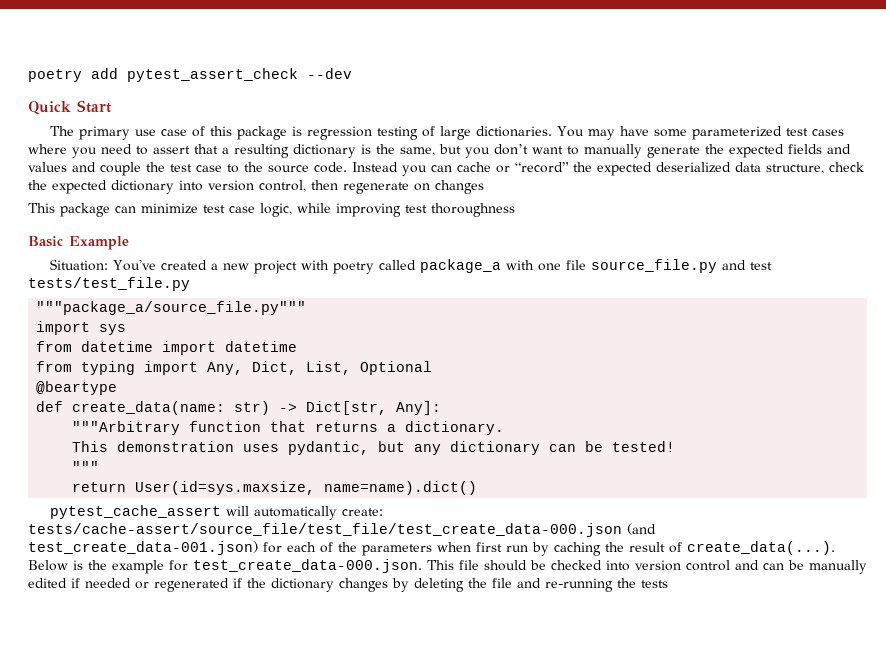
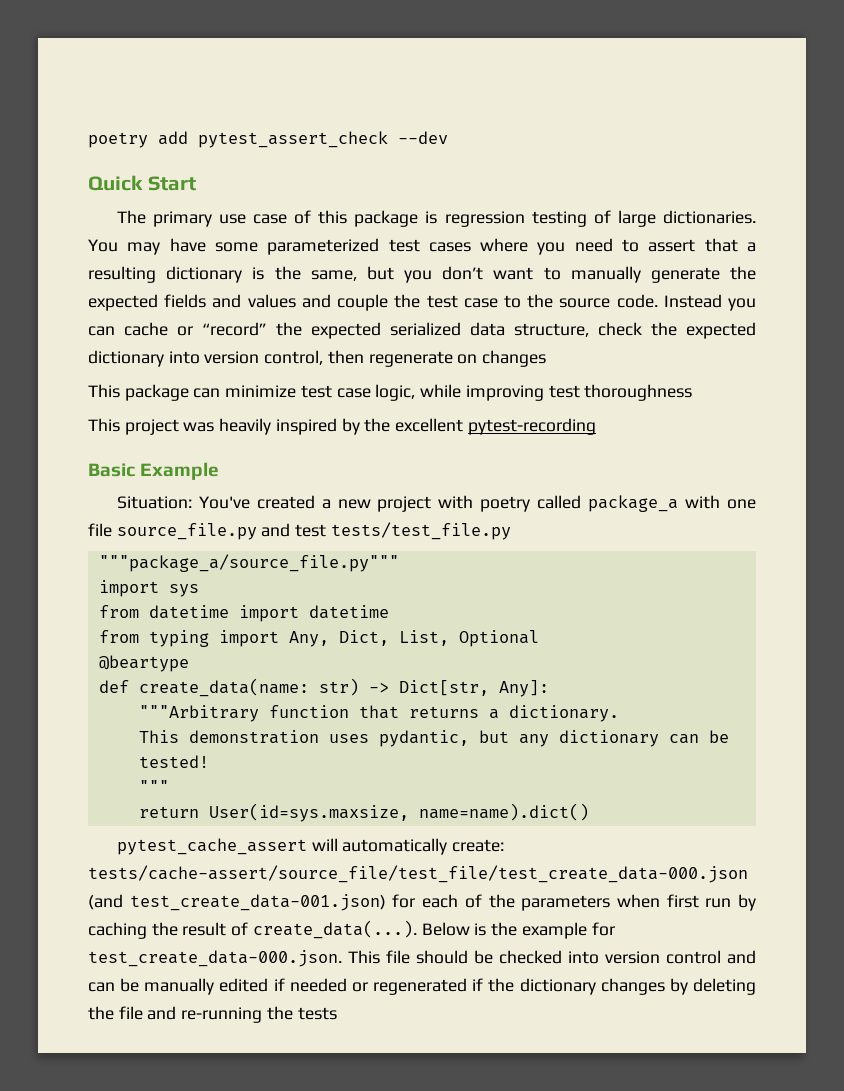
- Instead you can cache or “record” the expected deserialized data structure, check the expected dictionary into version control, then regenerate on changes
+ Instead you can cache or “record” the expected serialized data structure, check the expected dictionary into version control, then regenerate on changes
+ This project was heavily inspired by the excellent pytest-recording

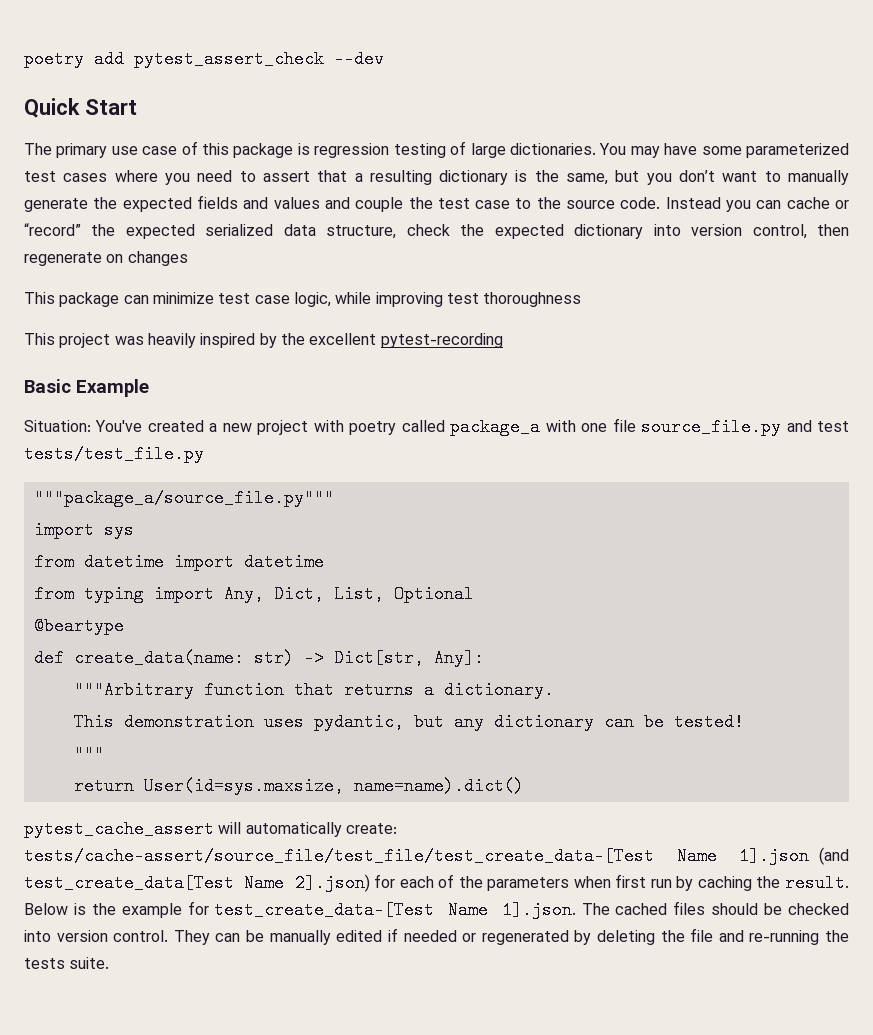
- pytest_cache_assert will automatically create: tests/cache-assert/source_file/test_file/test_create_data-000.json (and test_create_data-001.json) for each of the parameters when first run by caching the result of create_data(...). Below is the example for test_create_data-000.json. This file should be checked into version control and can be manually edited if needed or regenerated if the dictionary changes by deleting the file and re-running the tests
+ pytest_cache_assert will automatically create: tests/cache-assert/source_file/test_file/test_create_data-[Test Name 1].json (and test_create_data[Test Name 2].json) for each of the parameters when first run by caching the result. Below is the example for test_create_data-[Test Name 1].json. The cached files should be checked into version control. They can be manually edited if needed or regenerated by deleting the file and re-running the tests suite.

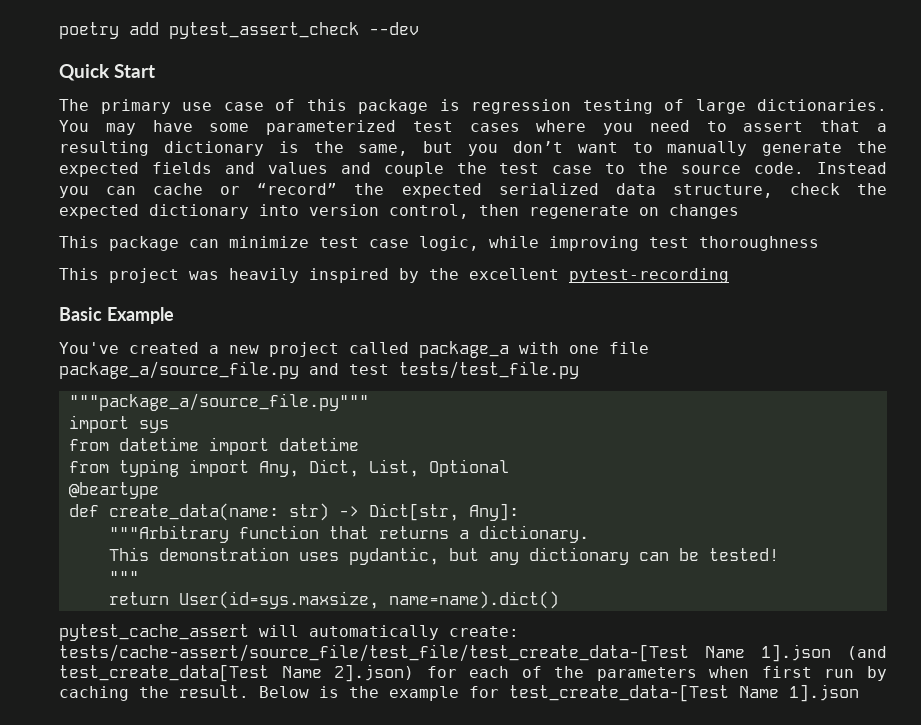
- Situation: You've created a new project with poetry called package_a with one file source_file.py and test tests/test_file.py
+ You've created a new project called package_a with one file package_a/source_file.py and test tests/test_file.py
- Below is the example for test_create_data-[Test Name 1].json. The cached files should be checked into version control. They can be manually edited if needed or regenerated by deleting the file and re-running the tests suite.
+ Below is the example for test_create_data-[Test Name 1].json

